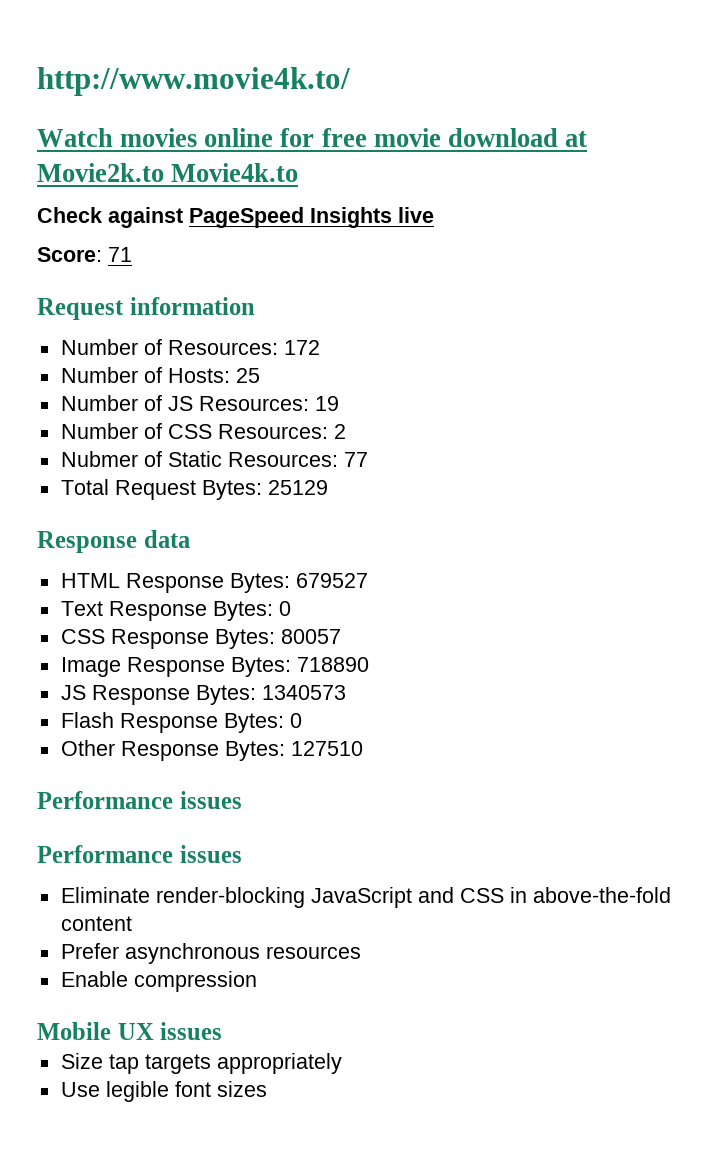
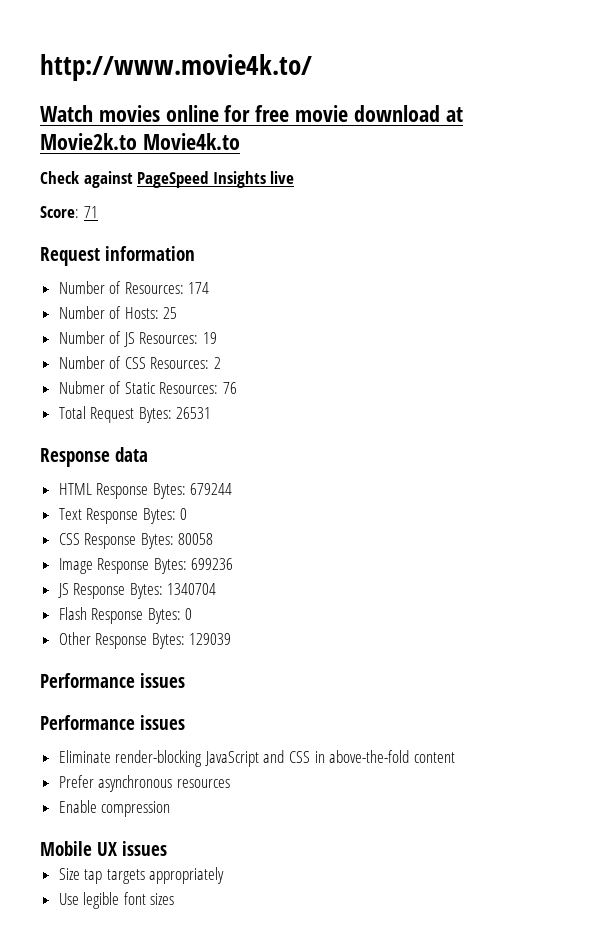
- Number of Resources: 172
+ Number of Resources: 174
- Nubmer of Static Resources: 77
+ Nubmer of Static Resources: 76
- Total Request Bytes: 25129
+ Total Request Bytes: 26531
- HTML Response Bytes: 679527
+ HTML Response Bytes: 679244
- CSS Response Bytes: 80057
+ CSS Response Bytes: 80058
- Image Response Bytes: 718890
+ Image Response Bytes: 699236
- JS Response Bytes: 1340573
+ JS Response Bytes: 1340704
- Other Response Bytes: 127510
+ Other Response Bytes: 129039

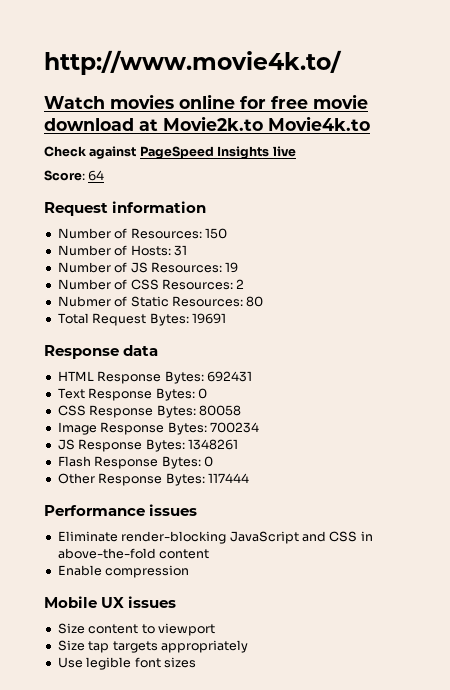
- Score: 71
+ Score: 64
- Number of Resources: 174
+ Number of Resources: 150
- Number of Hosts: 25
+ Number of Hosts: 31
- Nubmer of Static Resources: 76
+ Nubmer of Static Resources: 80
- Total Request Bytes: 26531
+ Total Request Bytes: 19691
- HTML Response Bytes: 679244
+ HTML Response Bytes: 692431
- Image Response Bytes: 699236
+ Image Response Bytes: 700234
- JS Response Bytes: 1340704
+ JS Response Bytes: 1348261
- Other Response Bytes: 129039
- Performance issues
+ Other Response Bytes: 117444
- Prefer asynchronous resources
+ Size content to viewport

